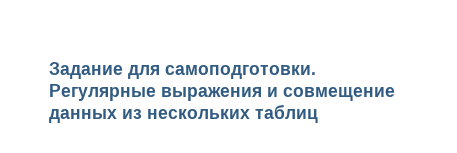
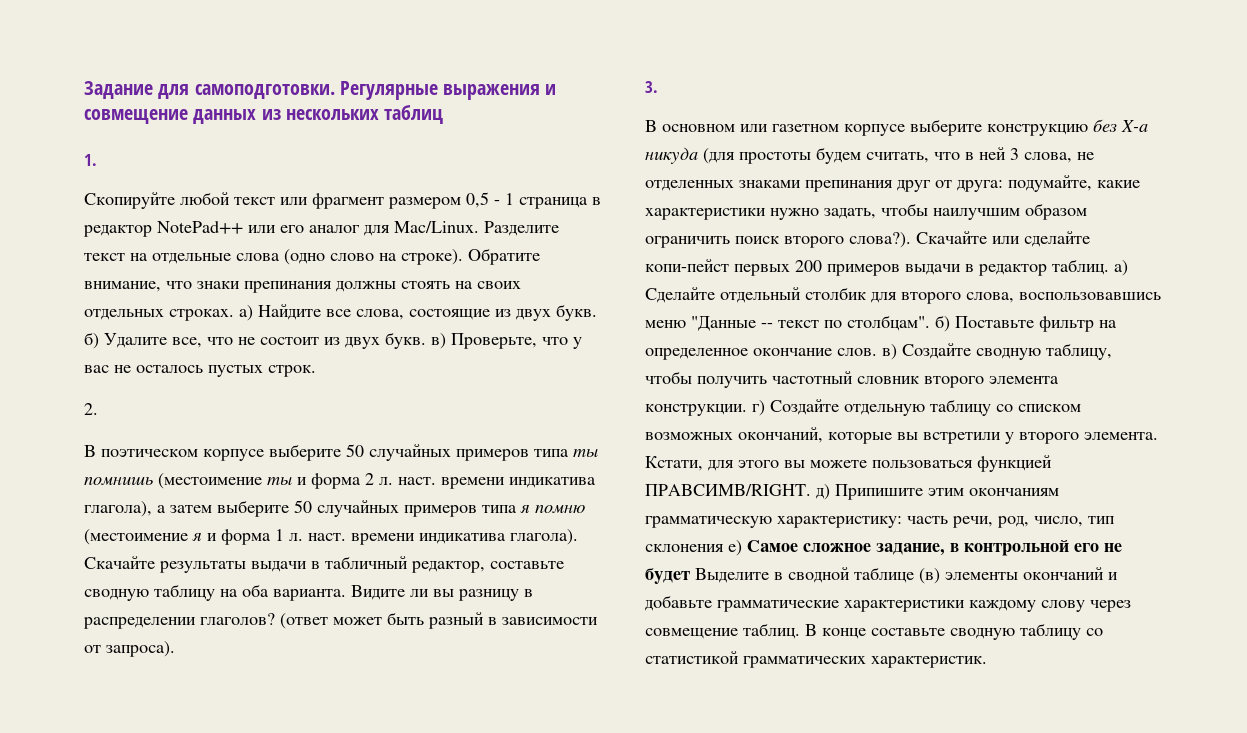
+ 1.
+ Скопируйте любой текст или фрагмент размером 0,5 - 1 страница в редактор NotePad++ или его аналог для Mac/Linux. Разделите текст на отдельные слова (одно слово на строке). Обратите внимание, что знаки препинания должны стоять на своих отдельных строках. а) Найдите все слова, состоящие из двух букв. б) Удалите все, что не состоит из двух букв. в) Проверьте, что у вас не осталось пустых строк.
+ 2.
+ В поэтическом корпусе выберите 50 случайных примеров типа ты помнишь (местоимение ты и форма 2 л. наст. времени индикатива глагола), а затем выберите 50 случайных примеров типа я помню (местоимение я и форма 1 л. наст. времени индикатива глагола). Скачайте результаты выдачи в табличный редактор, составьте сводную таблицу на оба варианта. Видите ли вы разницу в распределении глаголов? (ответ может быть разный в зависимости от запроса).
+ 3.
+ В основном или газетном корпусе выберите конструкцию без X-а никуда (для простоты будем считать, что в ней 3 слова, не отделенных знаками препинания друг от друга: подумайте, какие характеристики нужно задать, чтобы наилучшим образом ограничить поиск второго слова?). Скачайте или сделайте копи-пейст первых 200 примеров выдачи в редактор таблиц. а) Сделайте отдельный столбик для второго слова, воспользовавшись меню "Данные -- текст по столбцам". б) Поставьте фильтр на определенное окончание слов. в) Создайте сводную таблицу, чтобы получить частотный словник второго элемента конструкции. г) Создайте отдельную таблицу со списком возможных окончаний, которые вы встретили у второго элемента. Кстати, для этого вы можете пользоваться функцией ПРАВСИМВ/RIGHT. д) Припишите этим окончаниям грамматическую характеристику: часть речи, род, число, тип склонения е) Самое сложное задание, в контрольной его не будет Выделите в сводной таблице (в) элементы окончаний и добавьте грамматические характеристики каждому слову через совмещение таблиц. В конце составьте сводную таблицу со статистикой грамматических характеристик.

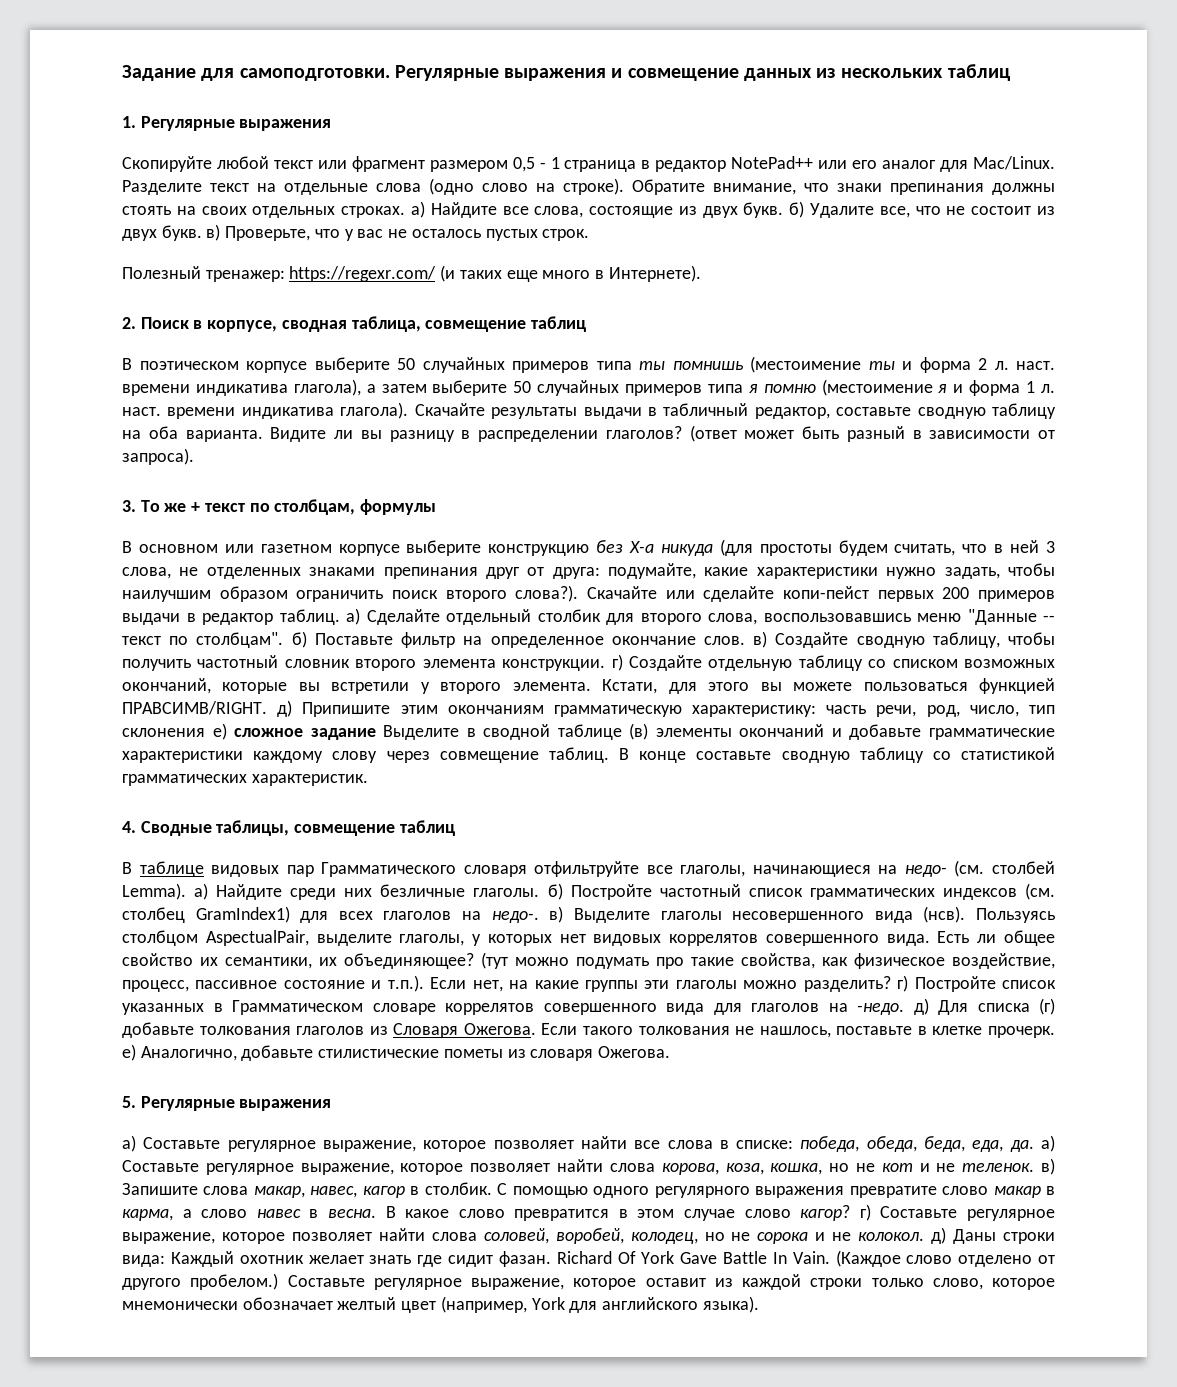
- 1.
+ 1. Регулярные выражения
- 2.
+ Полезный тренажер: https://regexr.com/ (и таких еще много в Интернете).
+ 2. Поиск в корпусе, сводная таблица, совмещение таблиц
- 3.
+ 3. То же + текст по столбцам, формулы
- Кстати, для этого вы можете пользоваться функцией ПРАВСИМВ/RIGHT. д) Припишите этим окончаниям грамматическую характеристику: часть речи, род, число, тип склонения е) Самое сложное задание, в контрольной его не будет Выделите в сводной таблице (в) элементы окончаний и добавьте грамматические характеристики каждому слову через совмещение таблиц.
+ Кстати, для этого вы можете пользоваться функцией ПРАВСИМВ/RIGHT. д) Припишите этим окончаниям грамматическую характеристику: часть речи, род, число, тип склонения е) сложное задание Выделите в сводной таблице (в) элементы окончаний и добавьте грамматические характеристики каждому слову через совмещение таблиц.
+ 4. Сводные таблицы, совмещение таблиц
+ В таблице видовых пар Грамматического словаря отфильтруйте все глаголы, начинающиеся на недо- (см. столбей Lemma). а) Найдите среди них безличные глаголы. б) Постройте частотный список грамматических индексов (см. столбец GramIndex1) для всех глаголов на недо-. в) Выделите глаголы несовершенного вида (нсв). Пользуясь столбцом AspectualPair, выделите глаголы, у которых нет видовых коррелятов совершенного вида. Есть ли общее свойство их семантики, их объединяющее? (тут можно подумать про такие свойства, как физическое воздействие, процесс, пассивное состояние и т.п.). Если нет, на какие группы эти глаголы можно разделить? г) Постройте список указанных в Грамматическом словаре коррелятов совершенного вида для глаголов на -недо. д) Для списка (г) добавьте толкования глаголов из Словаря Ожегова. Если такого толкования не нашлось, поставьте в клетке прочерк. е) Аналогично, добавьте стилистические пометы из словаря Ожегова.
+ 5. Регулярные выражения
+ а) Составьте регулярное выражение, которое позволяет найти все слова в списке: победа, обеда, беда, еда, да. а) Составьте регулярное выражение, которое позволяет найти слова корова, коза, кошка, но не кот и не теленок. в) Запишите слова макар, навес, кагор в столбик. С помощью одного регулярного выражения превратите слово макар в карма, а слово навес в весна. В какое слово превратится в этом случае слово кагор? г) Составьте регулярное выражение, которое позволяет найти слова соловей, воробей, колодец, но не сорока и не колокол. д) Даны строки вида: Каждый охотник желает знать где сидит фазан. Richard Of York Gave Battle In Vain. (Каждое слово отделено от другого пробелом.) Составьте регулярное выражение, которое оставит из каждой строки только слово, которое мнемонически обозначает желтый цвет (например, York для английского языка).

